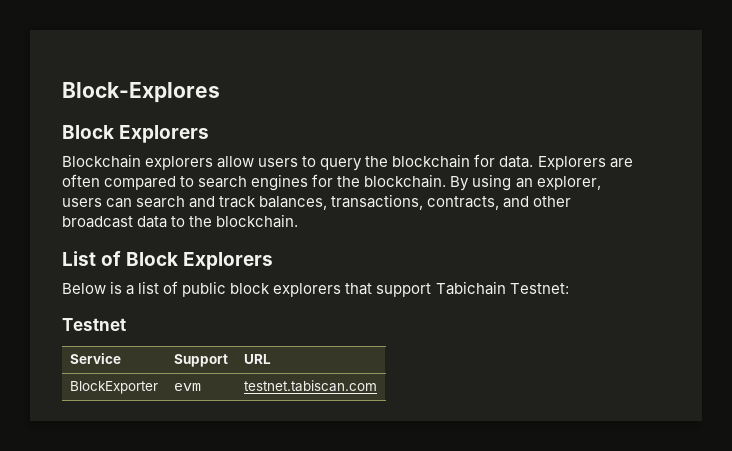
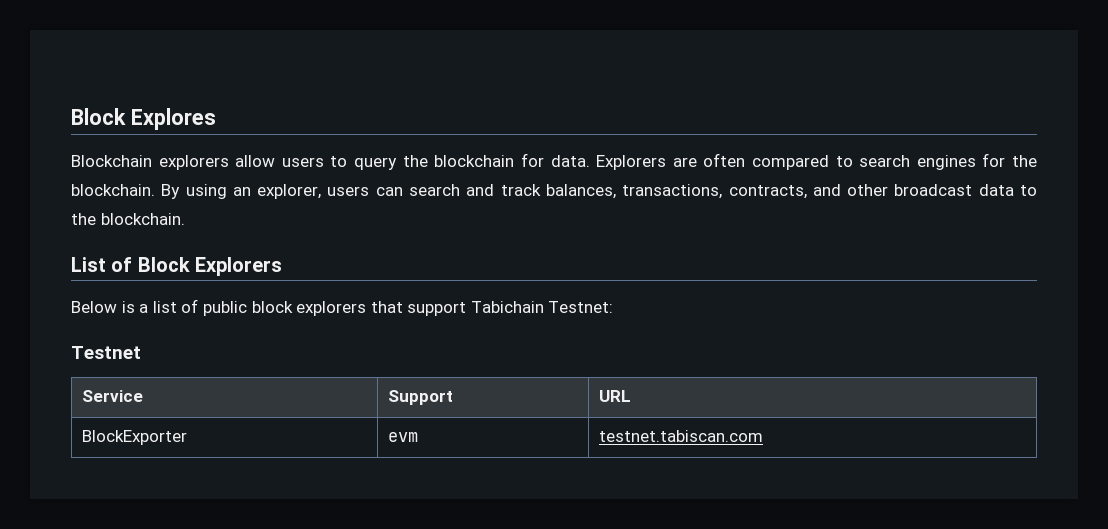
- Block-Explores
- Block Explorers
+ Block Explores

